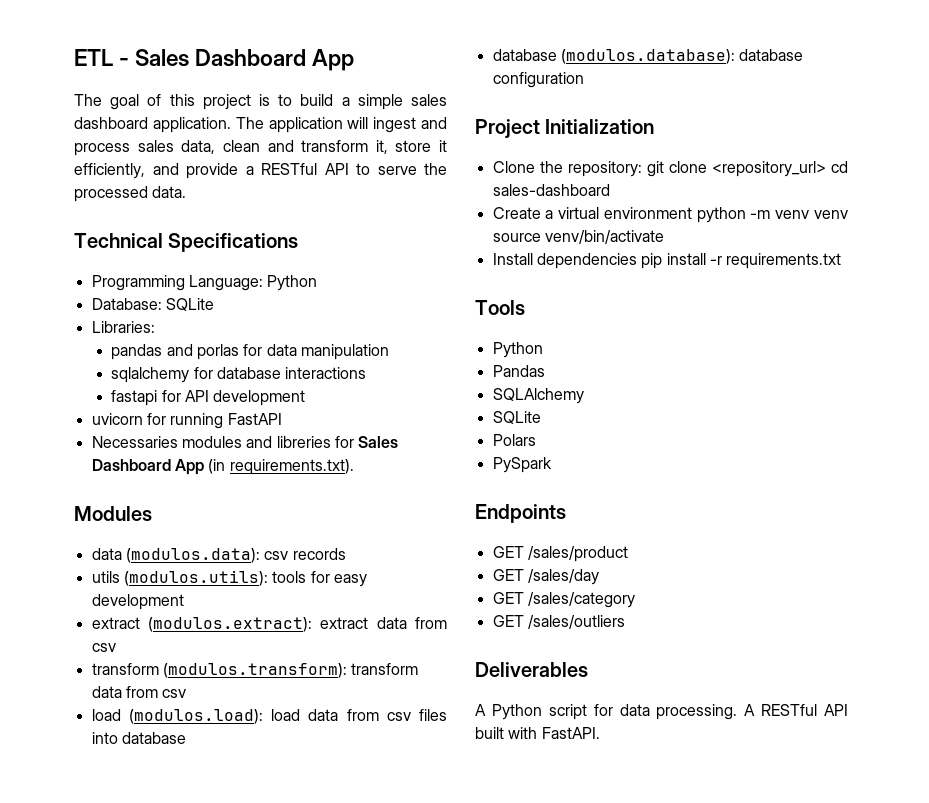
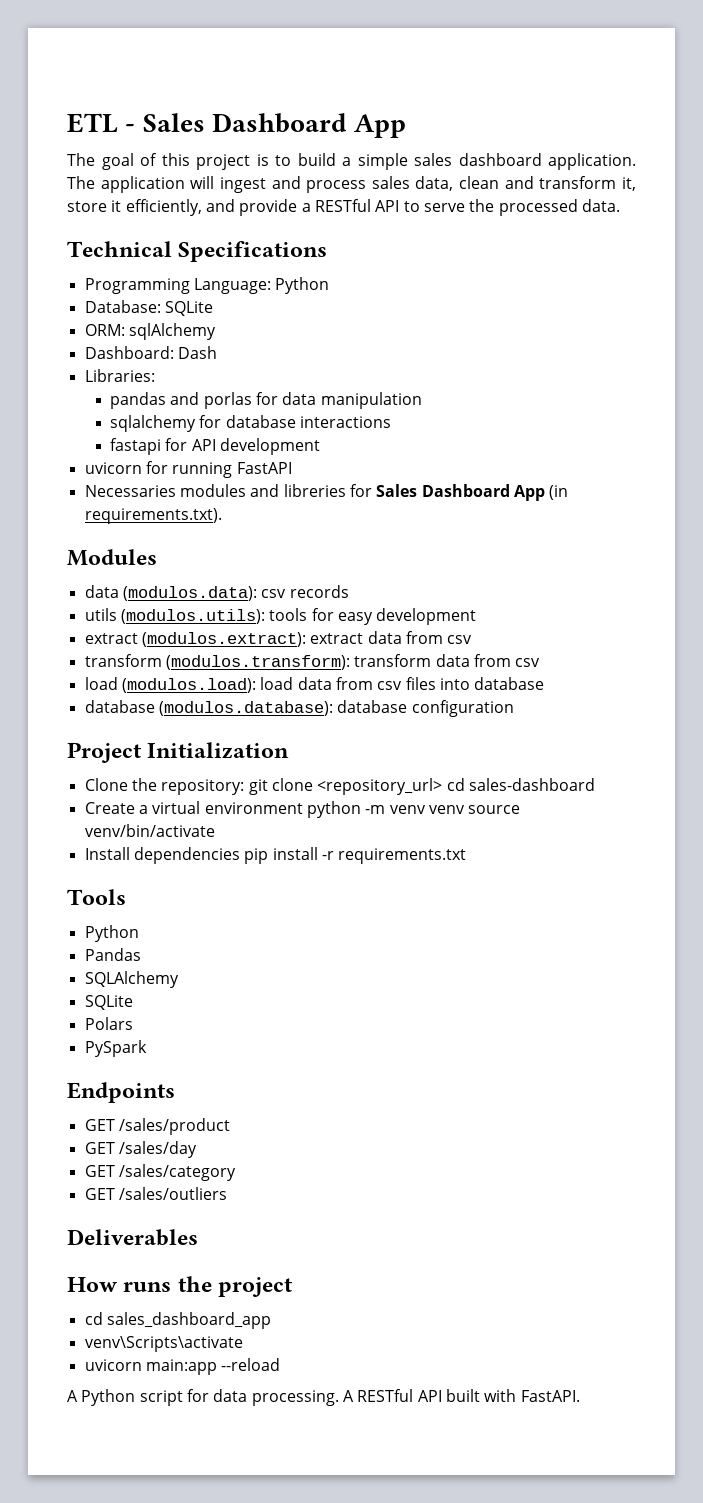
+ ORM: sqlAlchemy
+ Dashboard: Dash
+ How runs the project
+ cd sales_dashboard_app
+ venv\Scripts\activate
+ uvicorn main:app --reload

